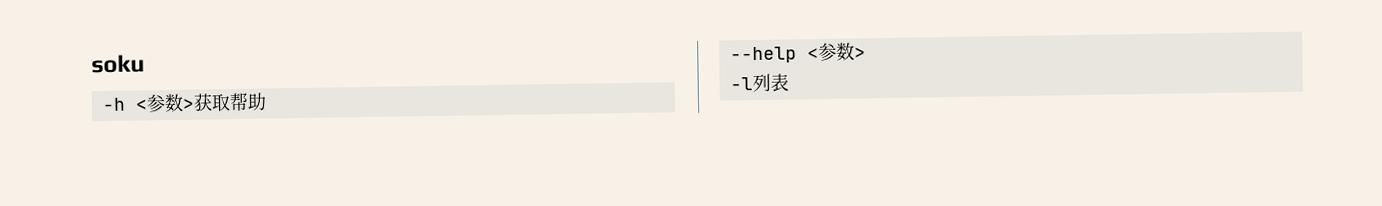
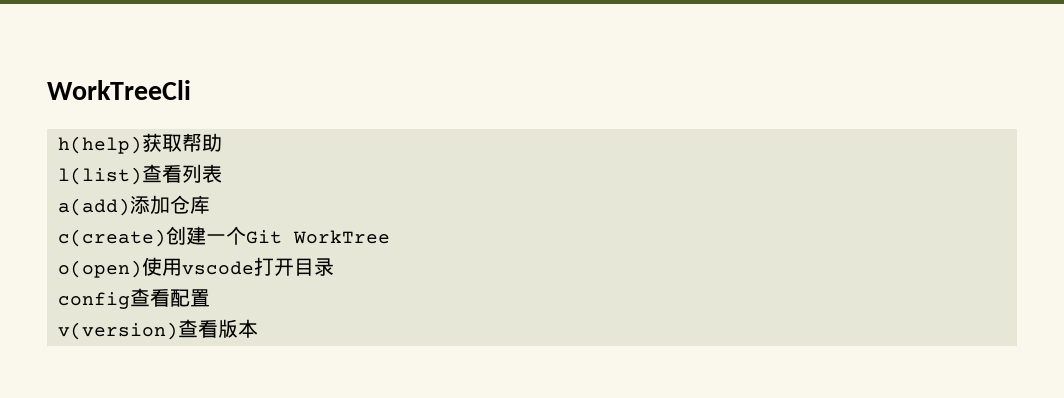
- soku
- -h <参数>获取帮助
- --help <参数>
- -l列表
+ WorkTreeCli
+ h(help)获取帮助
+ l(list)查看列表
+ a(add)添加仓库
+ c(create)创建一个Git WorkTree
+ o(open)使用vscode打开目录
+ config查看配置
+ v(version)查看版本

